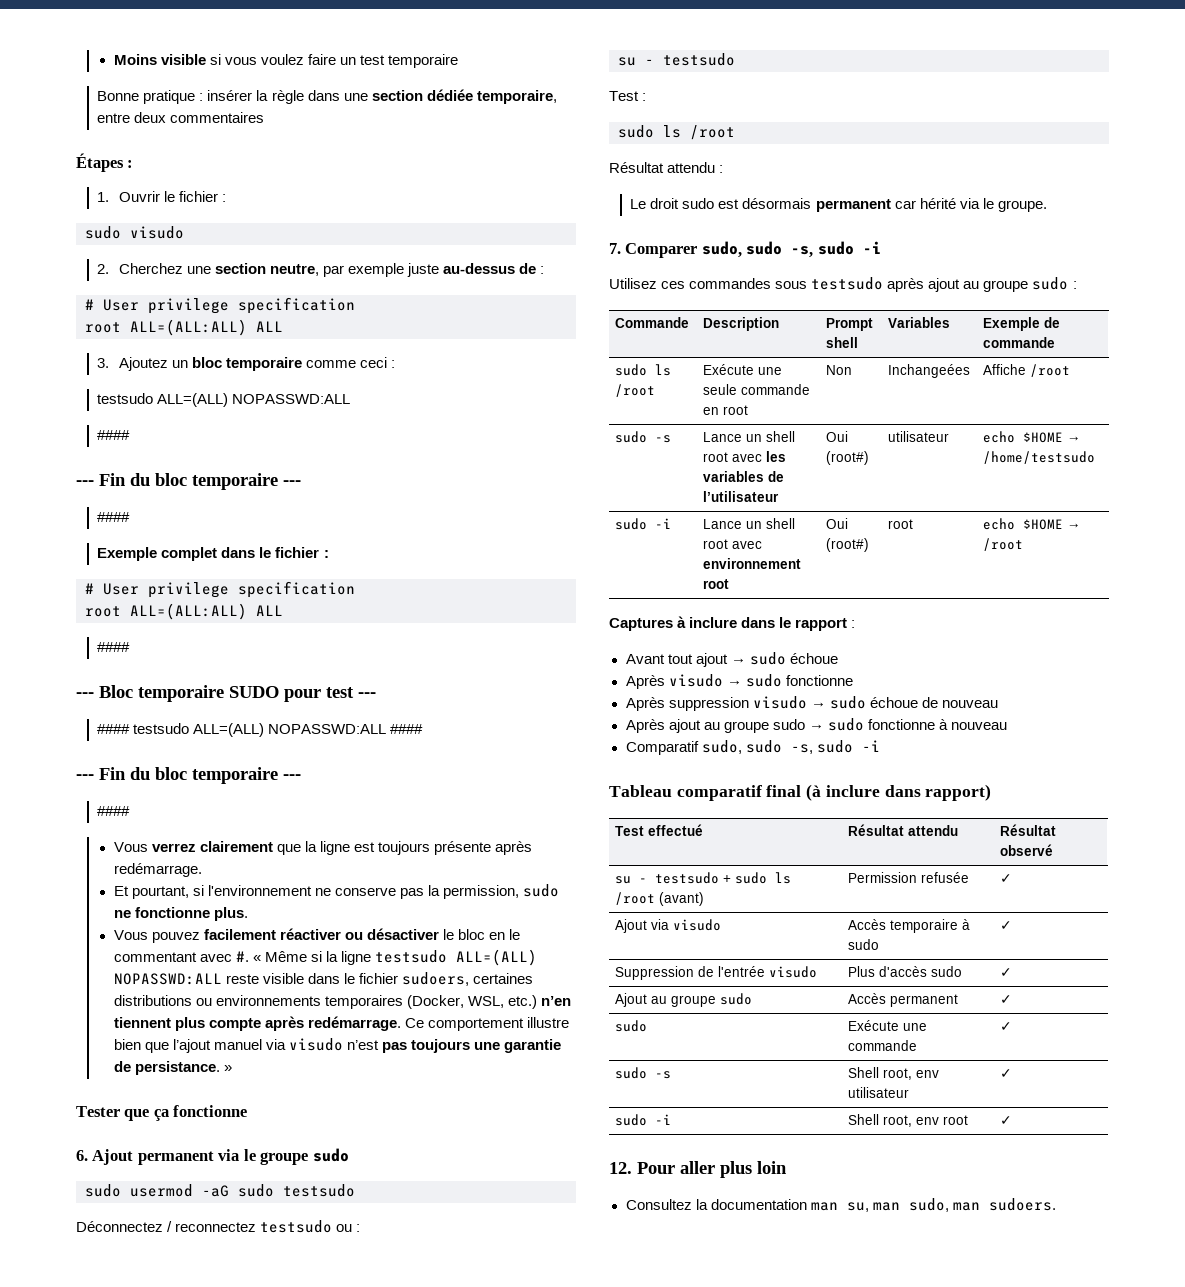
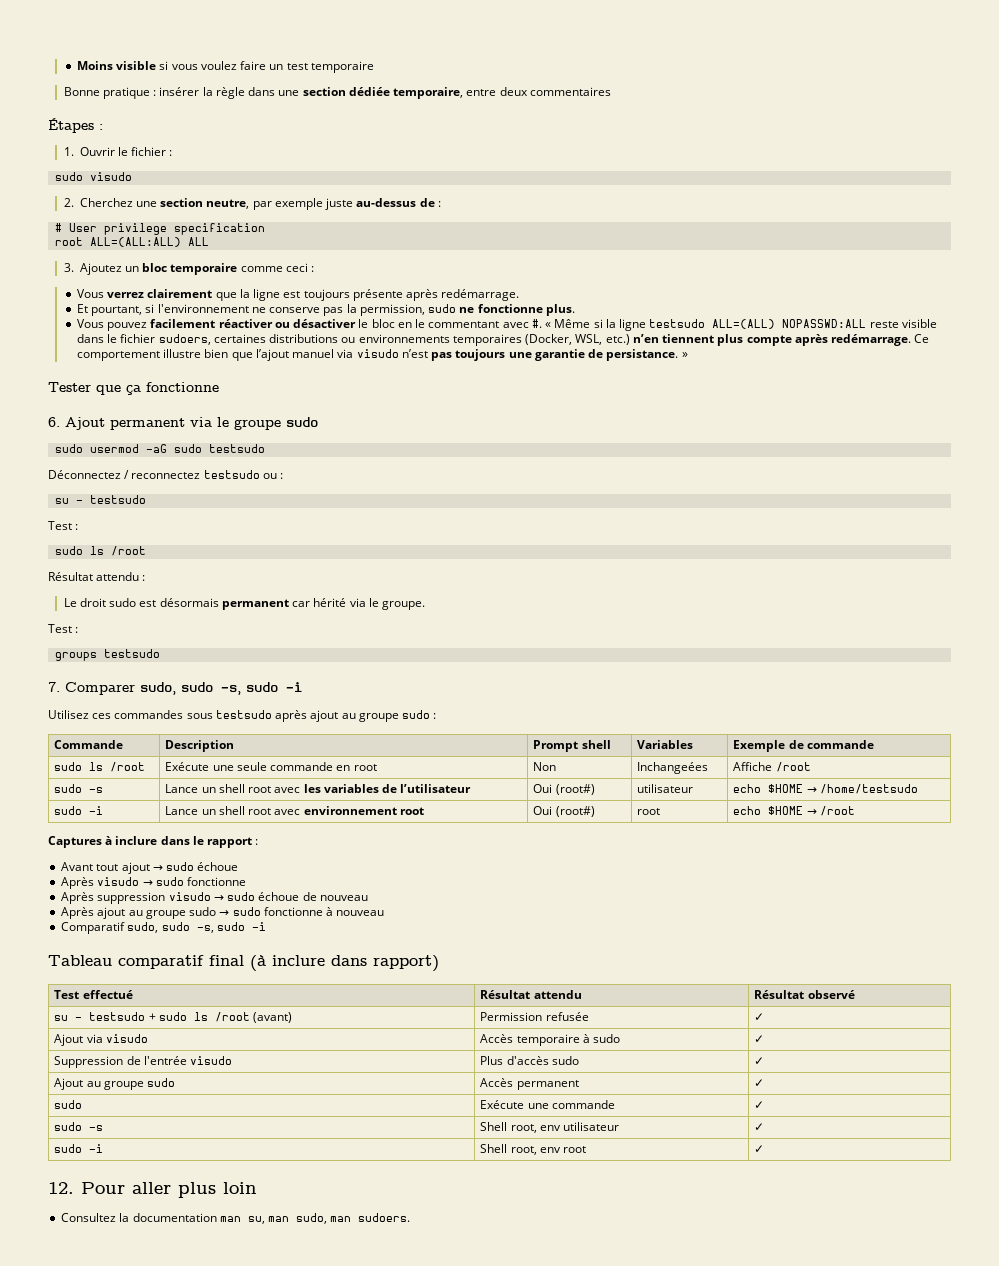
  3. Ajoutez un bloc temporaire comme ceci :
- testsudo ALL=(ALL) NOPASSWD:ALL
- ####
- --- Fin du bloc temporaire ---
- ####
- Exemple complet dans le fichier :
- # User privilege specification
- root ALL=(ALL:ALL) ALL
- ####
- --- Bloc temporaire SUDO pour test ---
- #### testsudo ALL=(ALL) NOPASSWD:ALL ####
- --- Fin du bloc temporaire ---
- ####
  Le droit sudo est désormais permanent car hérité via le groupe.
+ Test :
+ groups testsudo

